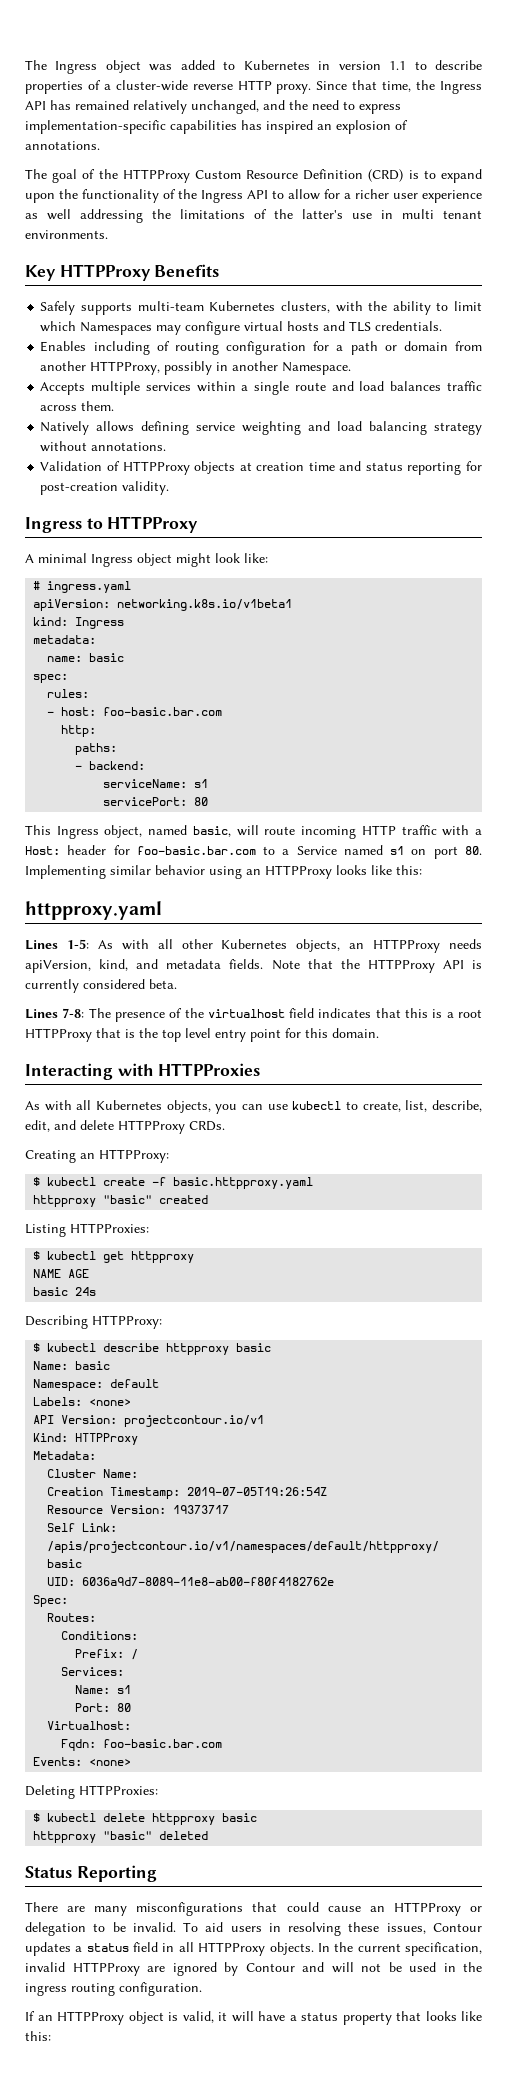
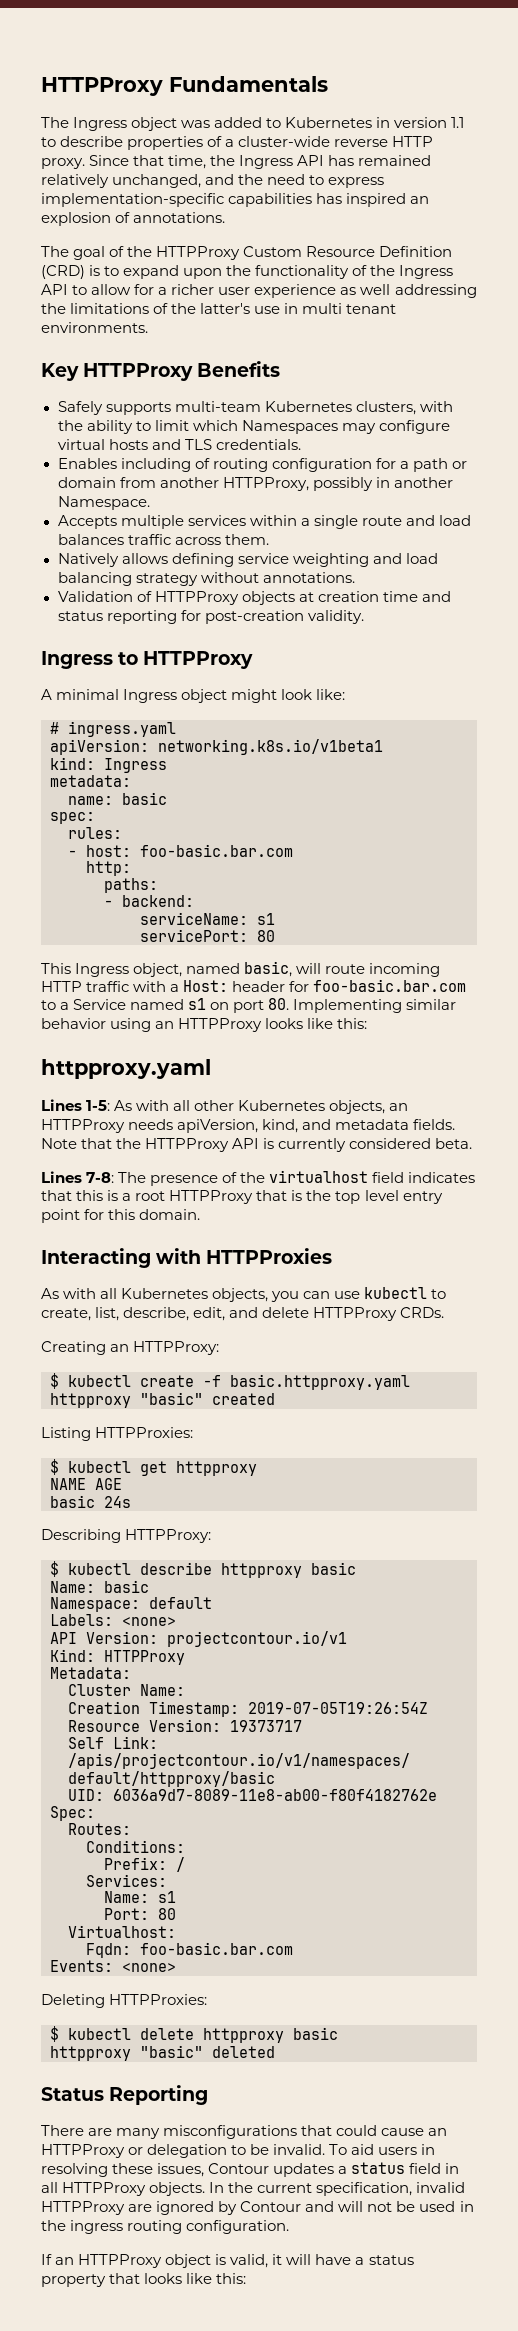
+ HTTPProxy Fundamentals

